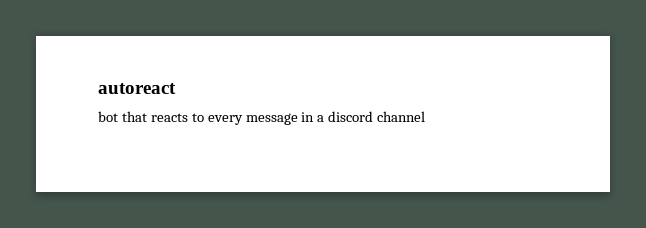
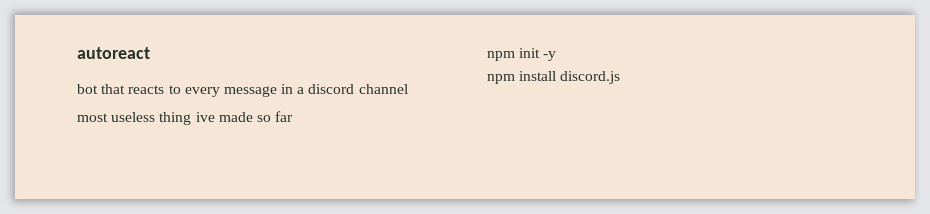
+ most useless thing ive made so far
+ npm init -y
+ npm install discord.js

